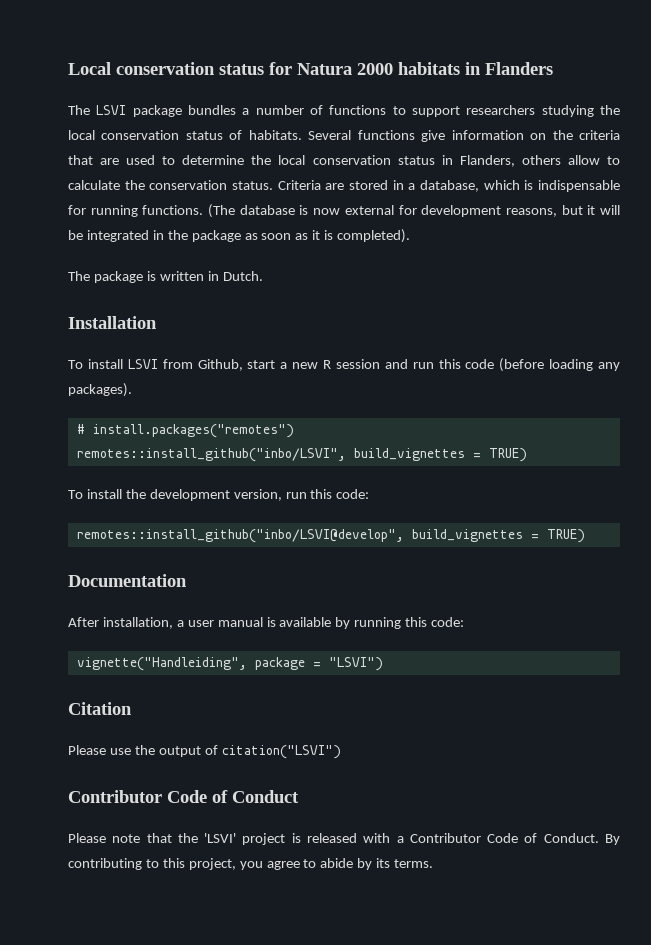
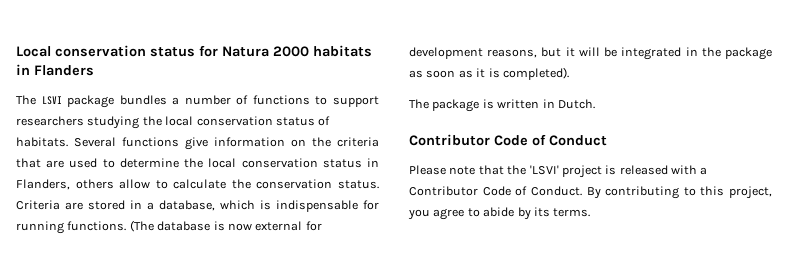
- Installation
- To install LSVI from Github, start a new R session and run this code (before loading any packages).
- # install.packages("remotes")
- remotes::install_github("inbo/LSVI", build_vignettes = TRUE)
- To install the development version, run this code:
- remotes::install_github("inbo/LSVI@develop", build_vignettes = TRUE)
- Documentation
- After installation, a user manual is available by running this code:
- vignette("Handleiding", package = "LSVI")
- Citation
- Please use the output of citation("LSVI")

